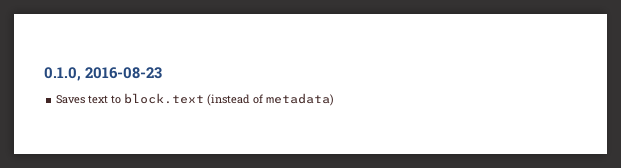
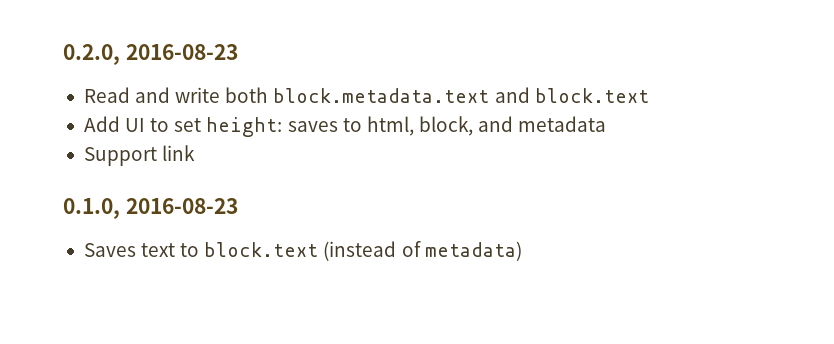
+ 0.2.0, 2016-08-23
+ Read and write both block.metadata.text and block.text
+ Add UI to set height: saves to html, block, and metadata
+ Support link

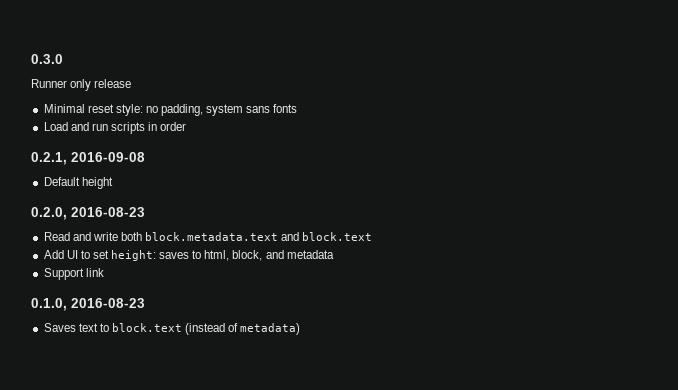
+ 0.3.0
+ Runner only release
+ Minimal reset style: no padding, system sans fonts
+ Load and run scripts in order
+ 0.2.1, 2016-09-08
+ Default height

